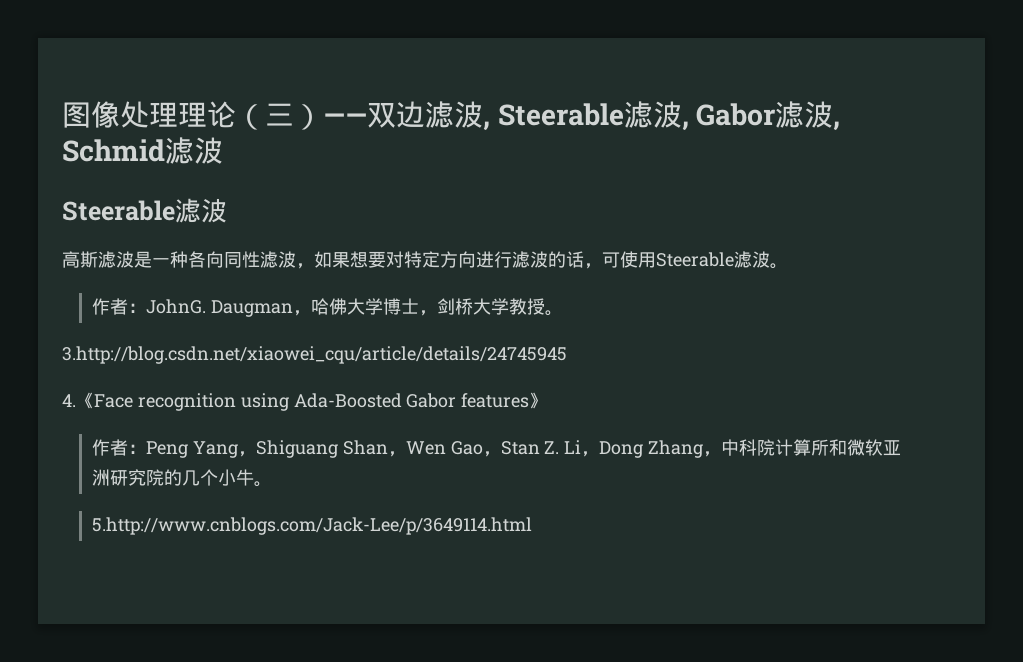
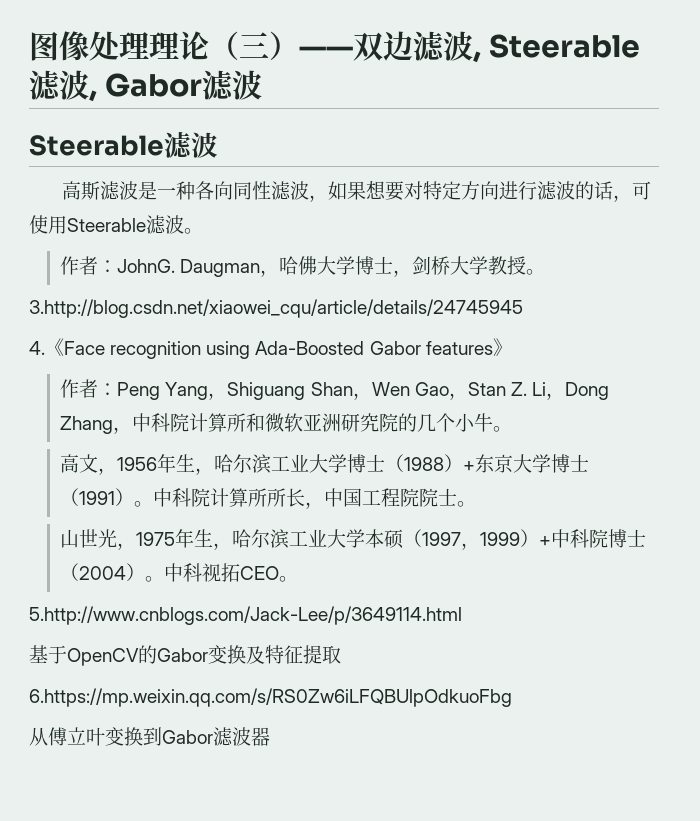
- 图像处理理论（三）——双边滤波, Steerable滤波, Gabor滤波, Schmid滤波
+ 图像处理理论（三）——双边滤波, Steerable滤波, Gabor滤波
+ 高文，1956年生，哈尔滨工业大学博士（1988）+东京大学博士（1991）。中科院计算所所长，中国工程院院士。
+ 山世光，1975年生，哈尔滨工业大学本硕（1997，1999）+中科院博士（2004）。中科视拓CEO。
  5.http://www.cnblogs.com/Jack-Lee/p/3649114.html
+ 基于OpenCV的Gabor变换及特征提取
+ 6.https://mp.weixin.qq.com/s/RS0Zw6iLFQBUlpOdkuoFbg
+ 从傅立叶变换到Gabor滤波器

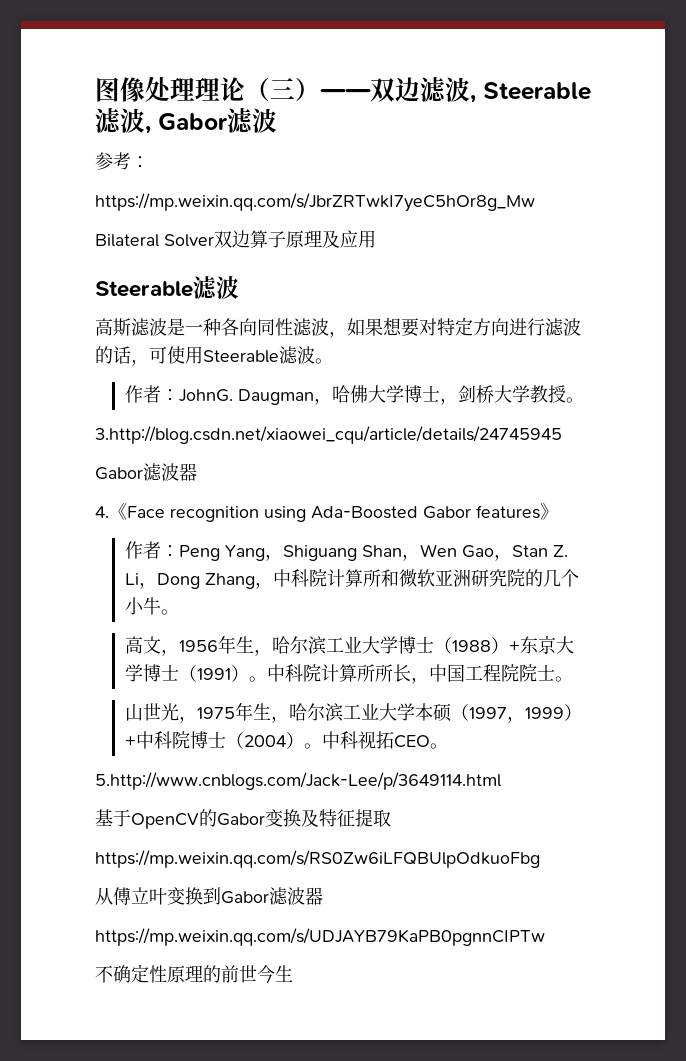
+ 参考：
+ https://mp.weixin.qq.com/s/JbrZRTwkI7yeC5hOr8g_Mw
+ Bilateral Solver双边算子原理及应用
  3.http://blog.csdn.net/xiaowei_cqu/article/details/24745945
+ Gabor滤波器
- 6.https://mp.weixin.qq.com/s/RS0Zw6iLFQBUlpOdkuoFbg
+ https://mp.weixin.qq.com/s/RS0Zw6iLFQBUlpOdkuoFbg
+ https://mp.weixin.qq.com/s/UDJAYB79KaPB0pgnnCIPTw
+ 不确定性原理的前世今生

